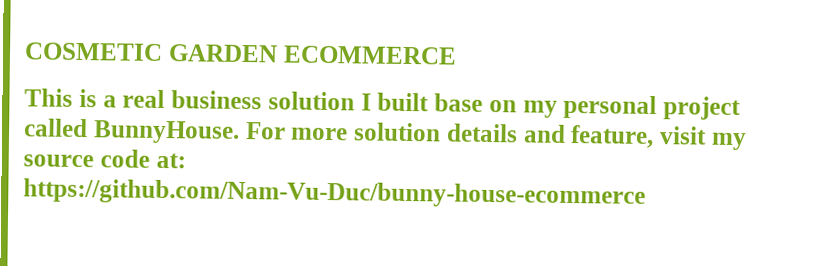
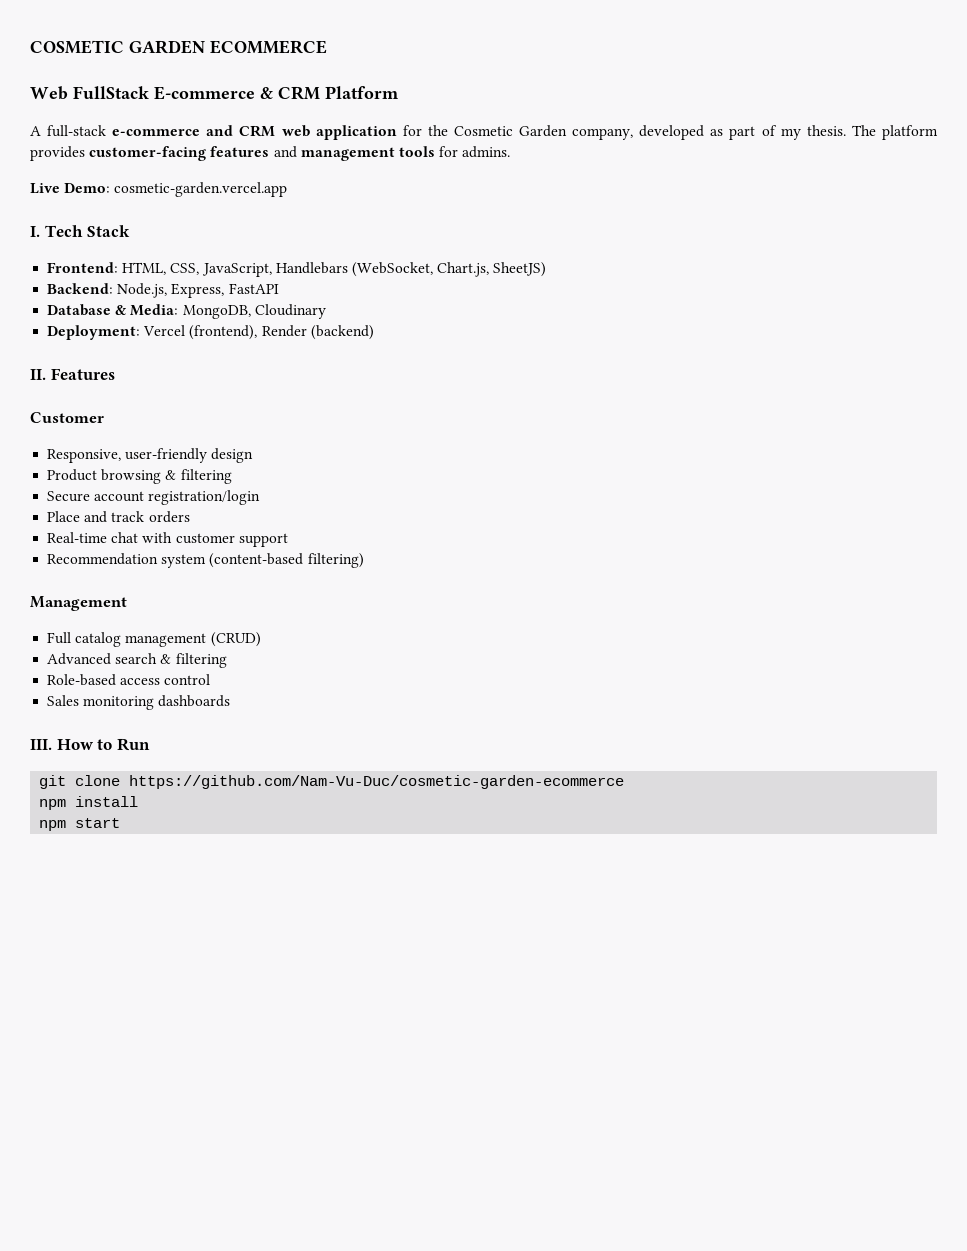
- This is a real business solution I built base on my personal project called BunnyHouse. For more solution details and feature, visit my source code at: https://github.com/Nam-Vu-Duc/bunny-house-ecommerce
+ Web FullStack E-commerce & CRM Platform
+ A full-stack e-commerce and CRM web application for the Cosmetic Garden company, developed as part of my thesis. The platform provides customer-facing features and management tools for admins.
+ Live Demo: cosmetic-garden.vercel.app
+ I. Tech Stack
+ Frontend: HTML, CSS, JavaScript, Handlebars (WebSocket, Chart.js, SheetJS)
+ Backend: Node.js, Express, FastAPI
+ Database & Media: MongoDB, Cloudinary
+ Deployment: Vercel (frontend), Render (backend)
+ II. Features
+ Customer
+ Responsive, user-friendly design
+ Product browsing & filtering
+ Secure account registration/login
+ Place and track orders
+ Real-time chat with customer support
+ Recommendation system (content-based filtering)
+ Management
+ Full catalog management (CRUD)
+ Advanced search & filtering
+ Role-based access control
+ Sales monitoring dashboards
+ III. How to Run
+ git clone https://github.com/Nam-Vu-Duc/cosmetic-garden-ecommerce
+ npm install
+ npm start

